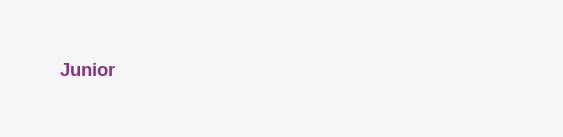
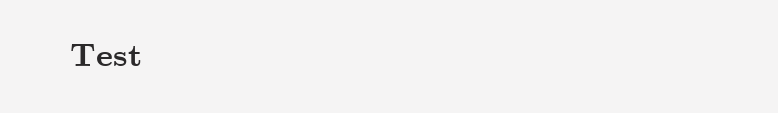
- Junior
+ Test

